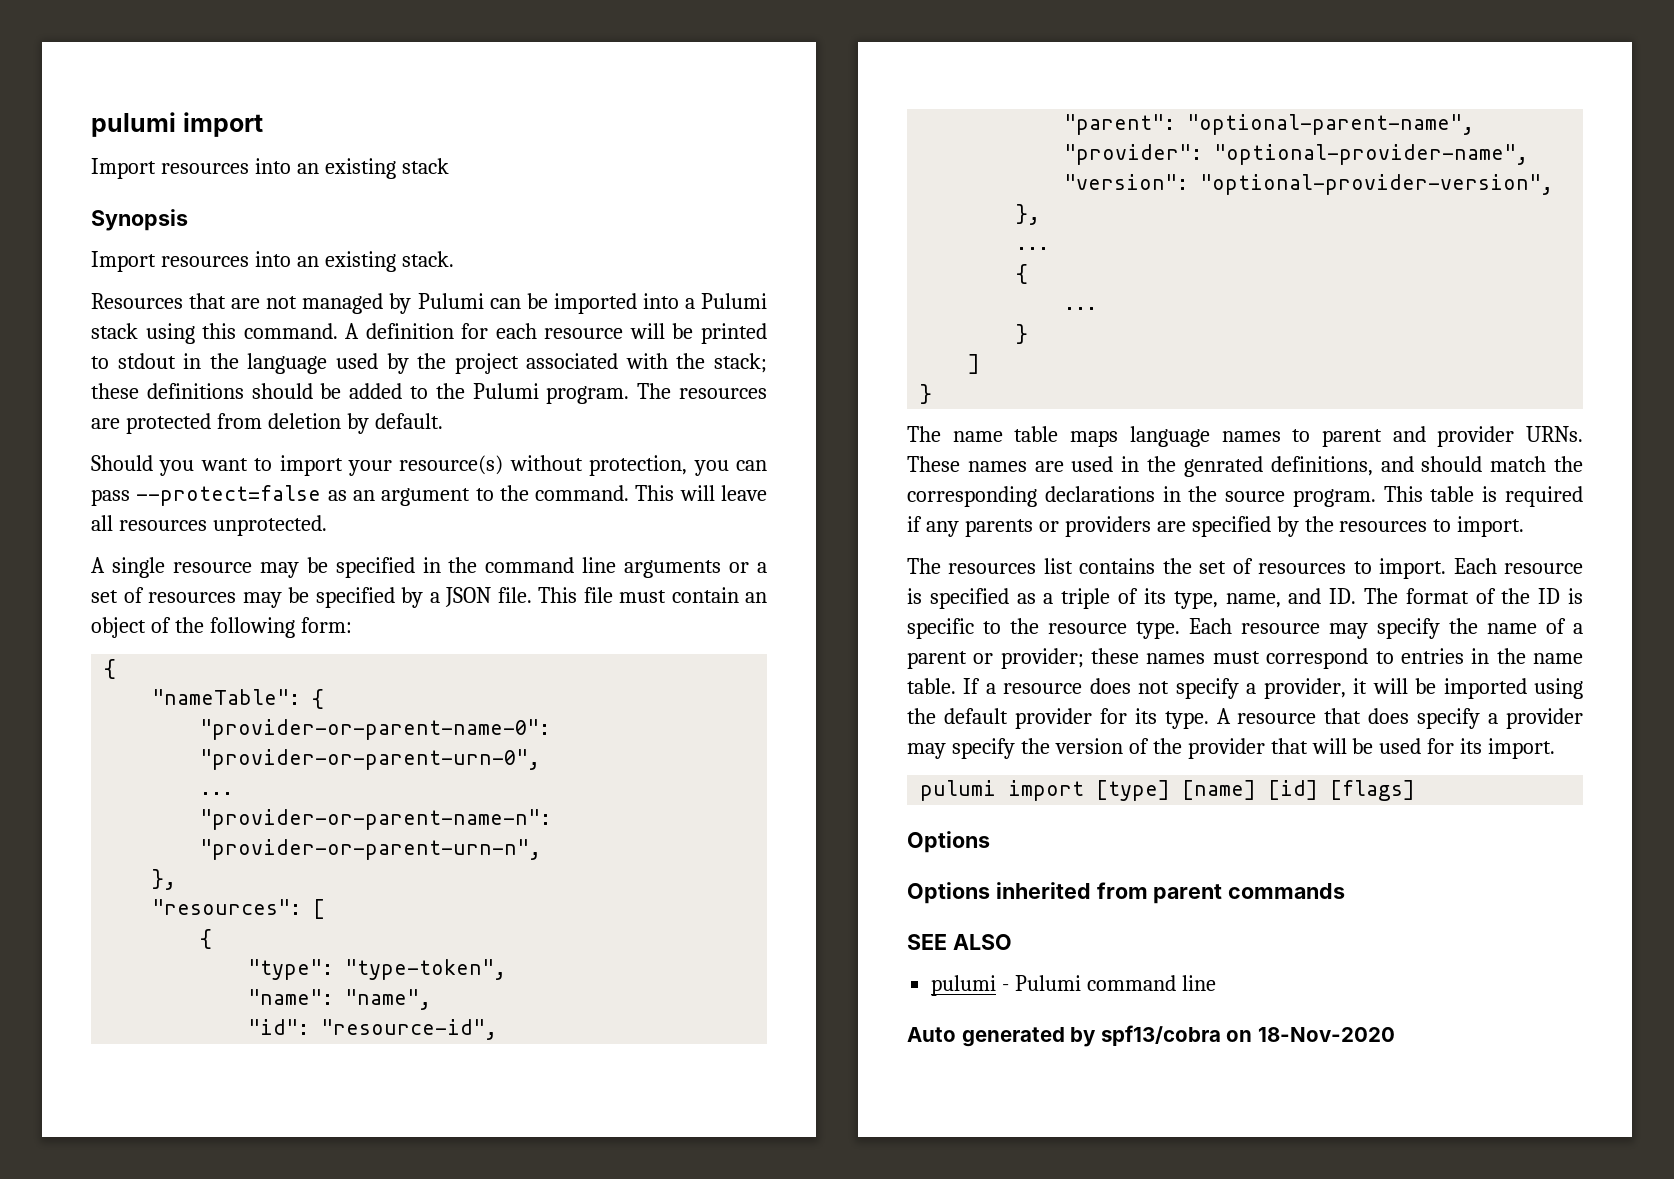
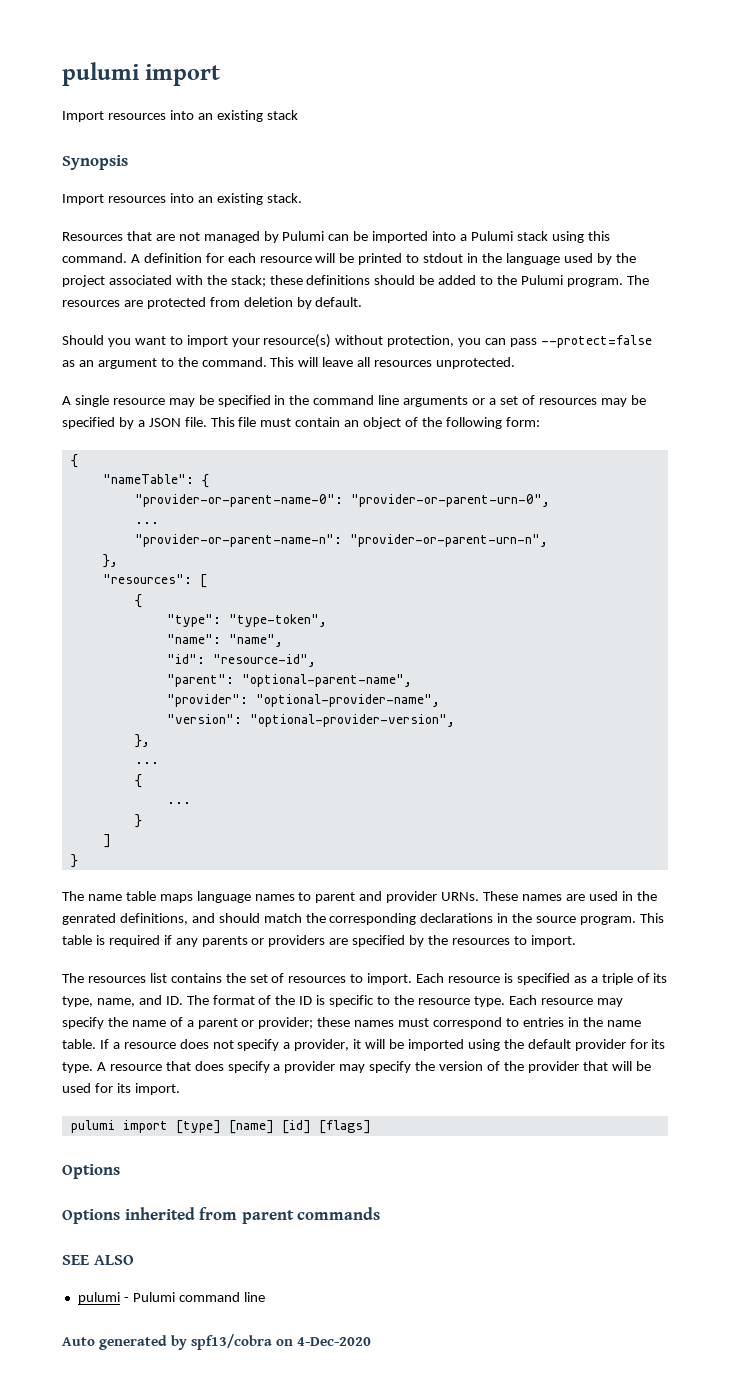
- Auto generated by spf13/cobra on 18-Nov-2020
+ Auto generated by spf13/cobra on 4-Dec-2020

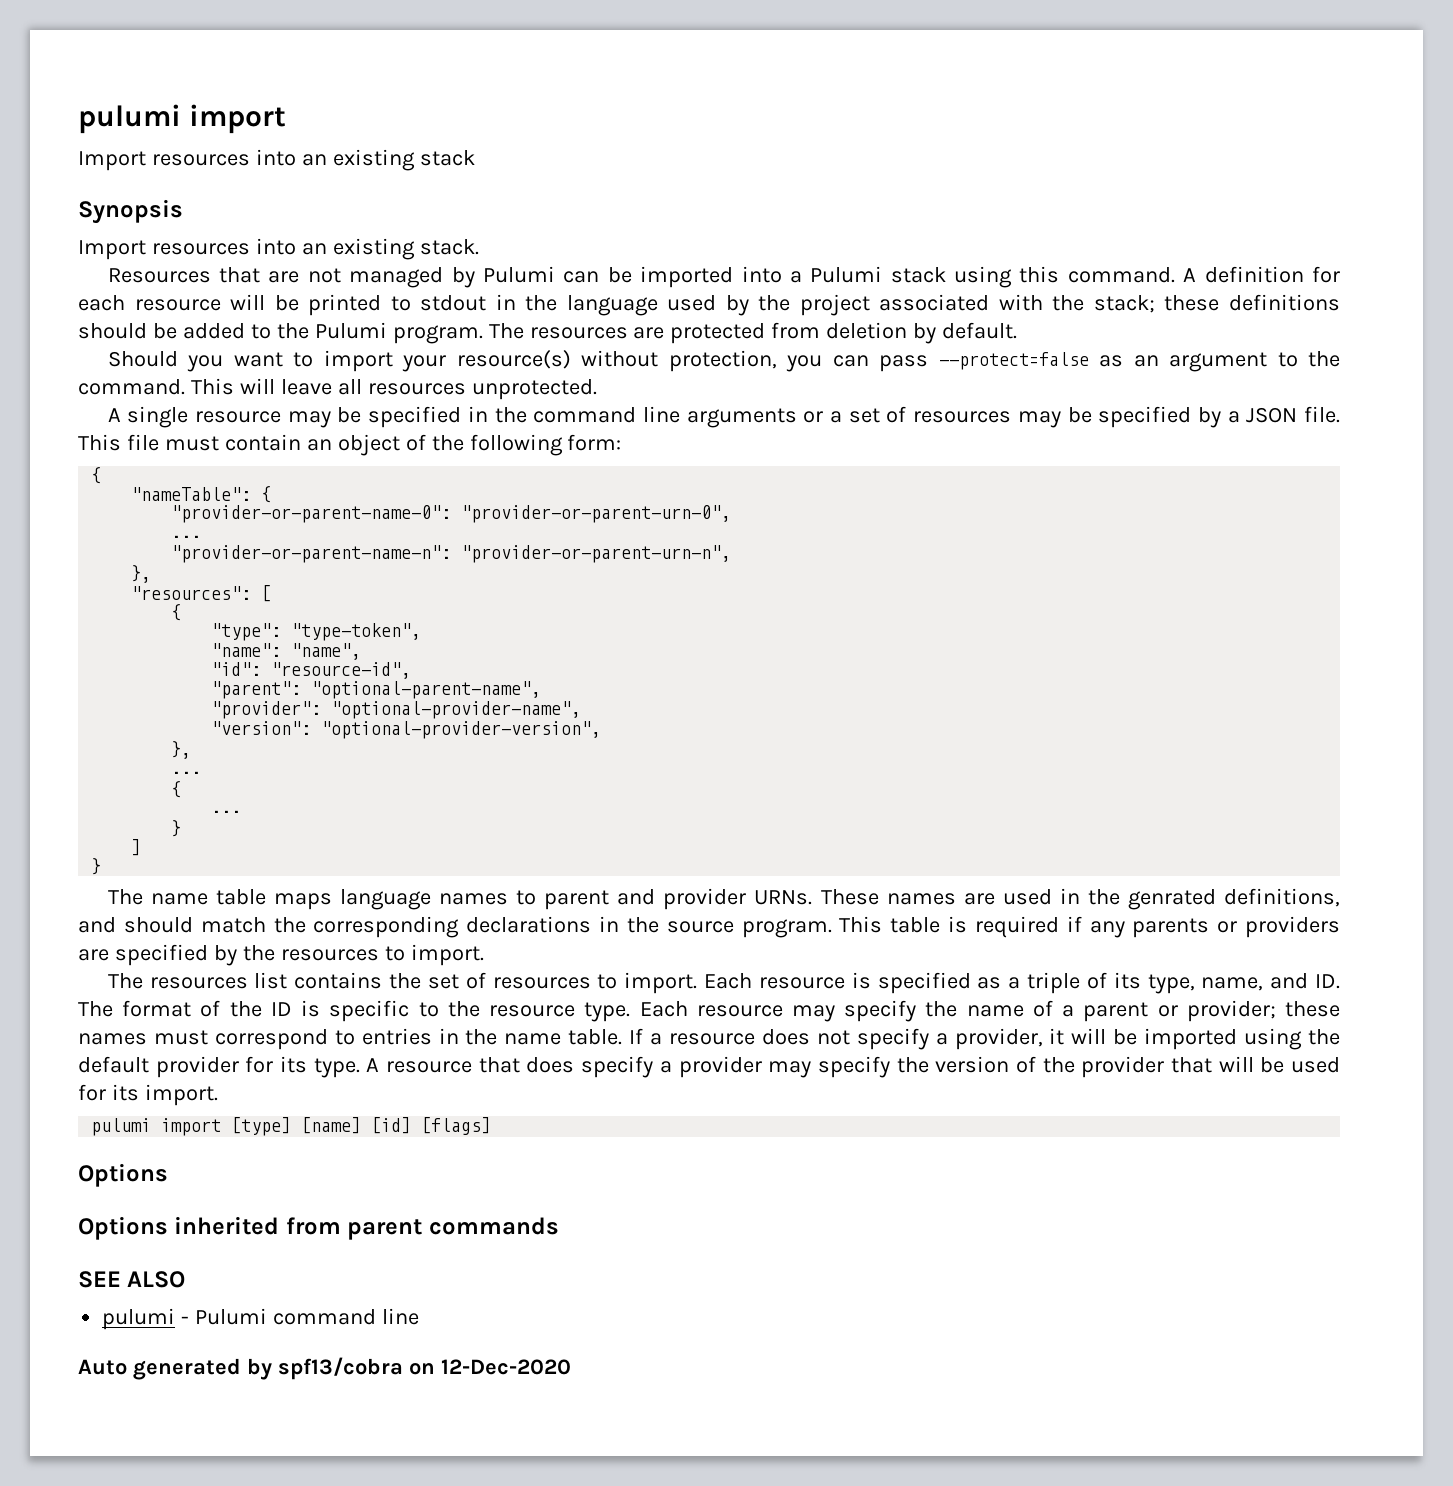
- Auto generated by spf13/cobra on 4-Dec-2020
+ Auto generated by spf13/cobra on 12-Dec-2020

